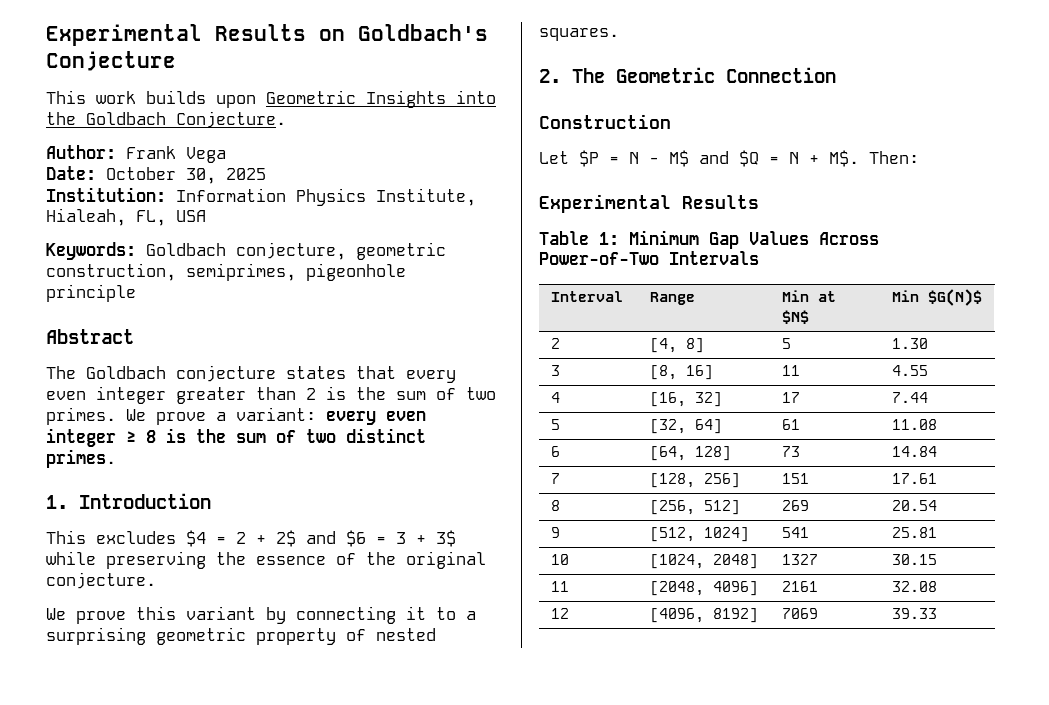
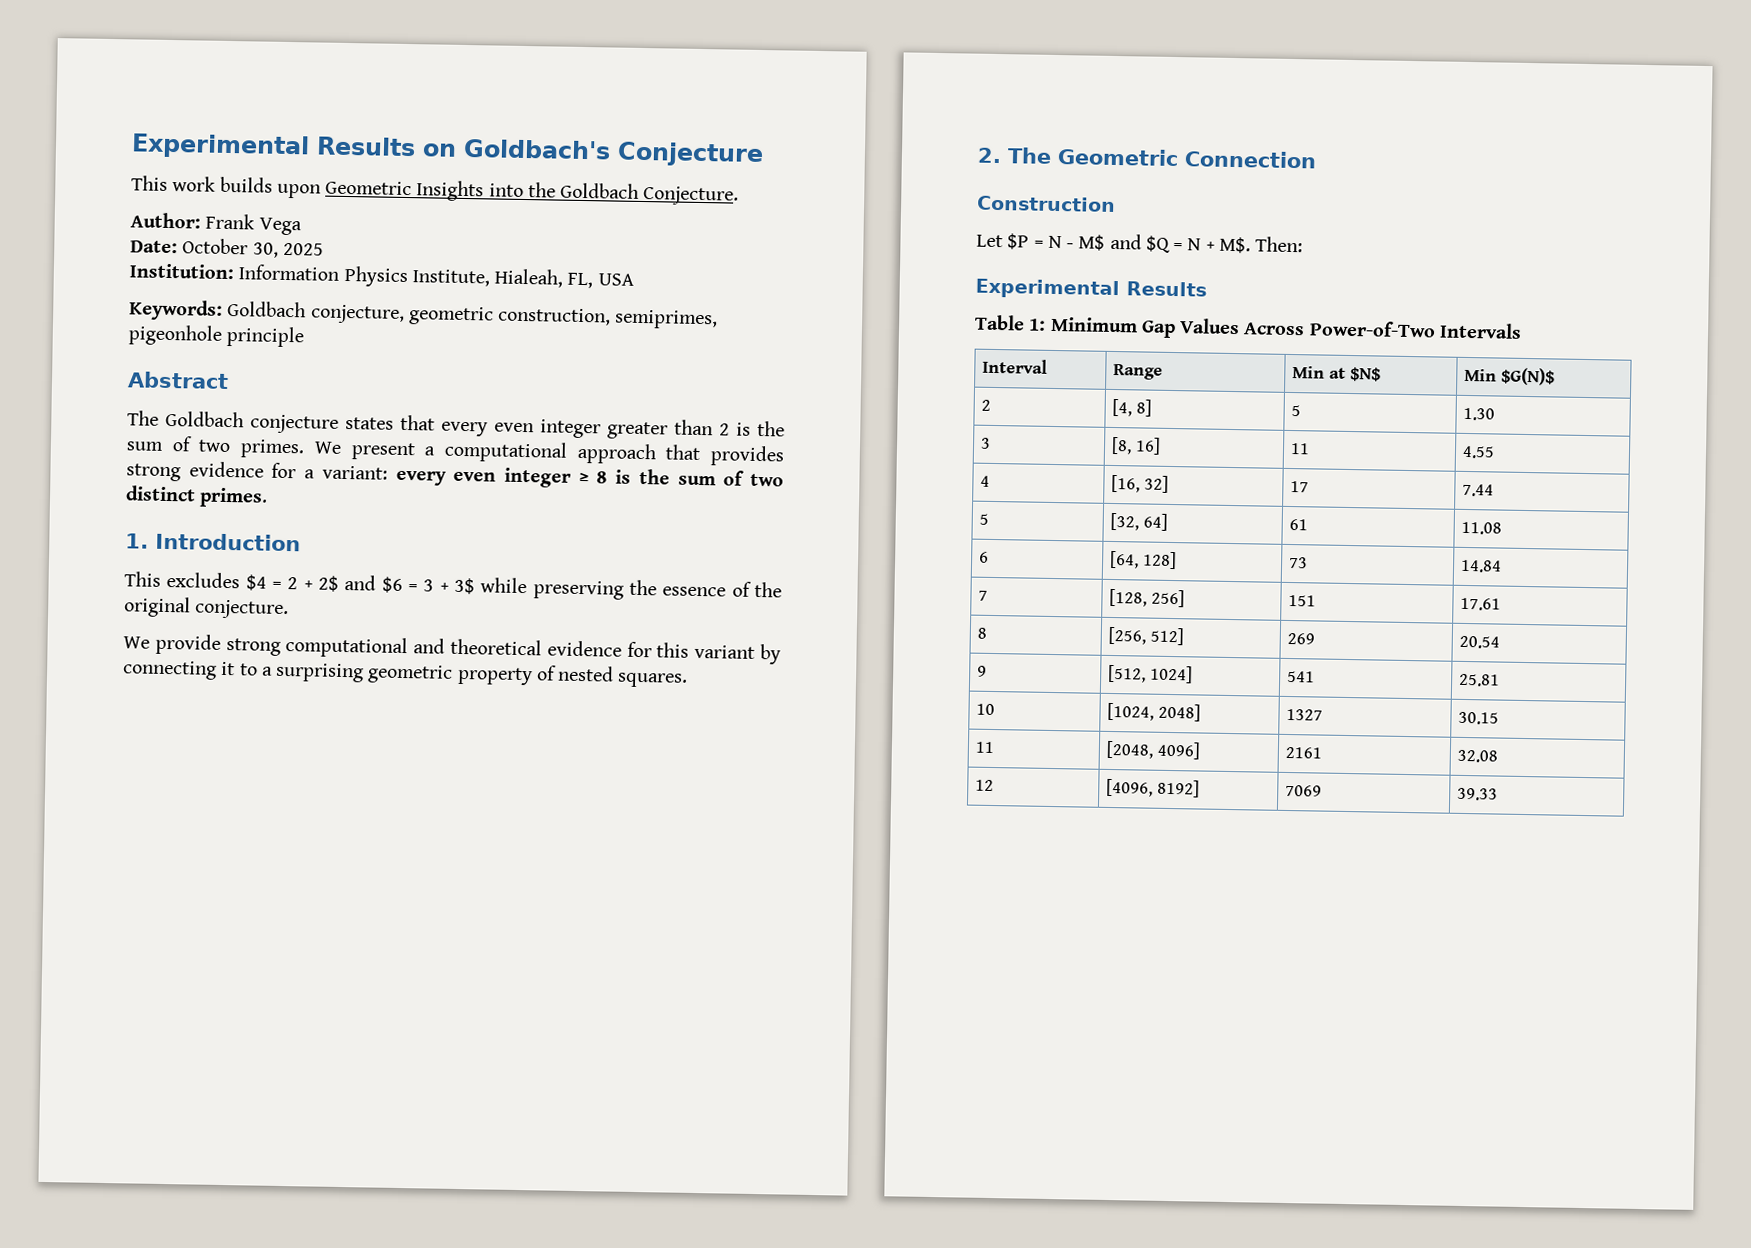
- We prove a variant: every even integer ≥ 8 is the sum of two distinct primes.
+ We present a computational approach that provides strong evidence for a variant: every even integer ≥ 8 is the sum of two distinct primes.
- We prove this variant by connecting it to a surprising geometric property of nested squares.
+ We provide strong computational and theoretical evidence for this variant by connecting it to a surprising geometric property of nested squares.

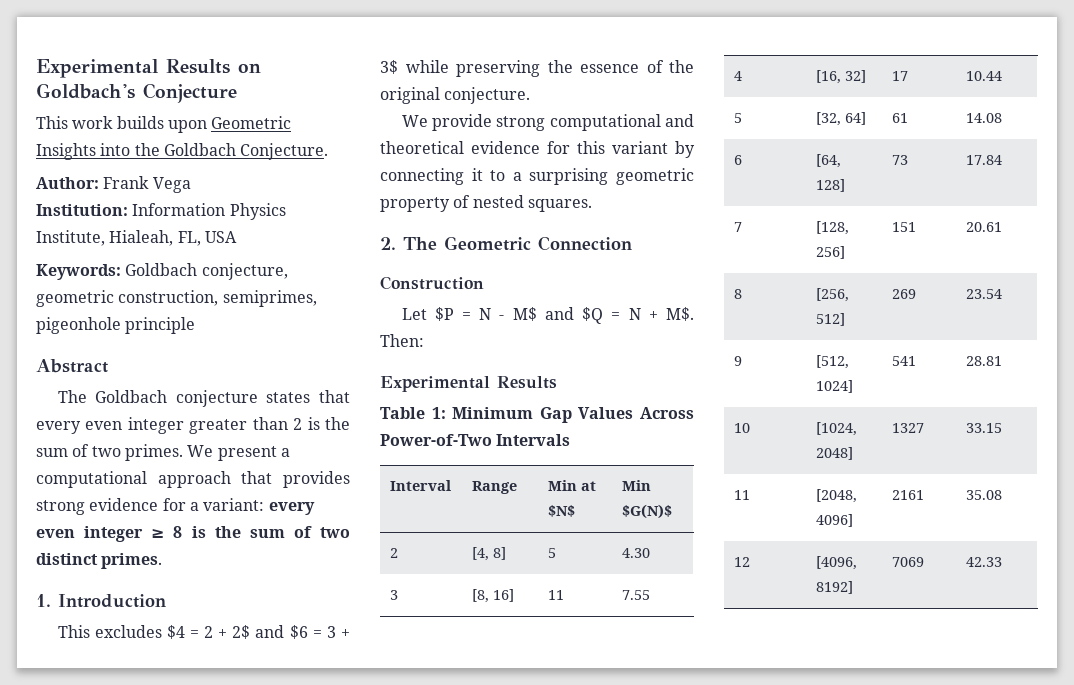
- Date: October 30, 2025
- 2 | [4, 8] | 5 | 1.30
+ 2 | [4, 8] | 5 | 4.30
- 3 | [8, 16] | 11 | 4.55
+ 3 | [8, 16] | 11 | 7.55
- 4 | [16, 32] | 17 | 7.44
+ 4 | [16, 32] | 17 | 10.44
- 5 | [32, 64] | 61 | 11.08
+ 5 | [32, 64] | 61 | 14.08
- 6 | [64, 128] | 73 | 14.84
+ 6 | [64, 128] | 73 | 17.84
- 7 | [128, 256] | 151 | 17.61
+ 7 | [128, 256] | 151 | 20.61
- 8 | [256, 512] | 269 | 20.54
+ 8 | [256, 512] | 269 | 23.54
- 9 | [512, 1024] | 541 | 25.81
+ 9 | [512, 1024] | 541 | 28.81
- 10 | [1024, 2048] | 1327 | 30.15
+ 10 | [1024, 2048] | 1327 | 33.15
- 11 | [2048, 4096] | 2161 | 32.08
+ 11 | [2048, 4096] | 2161 | 35.08
- 12 | [4096, 8192] | 7069 | 39.33
+ 12 | [4096, 8192] | 7069 | 42.33

